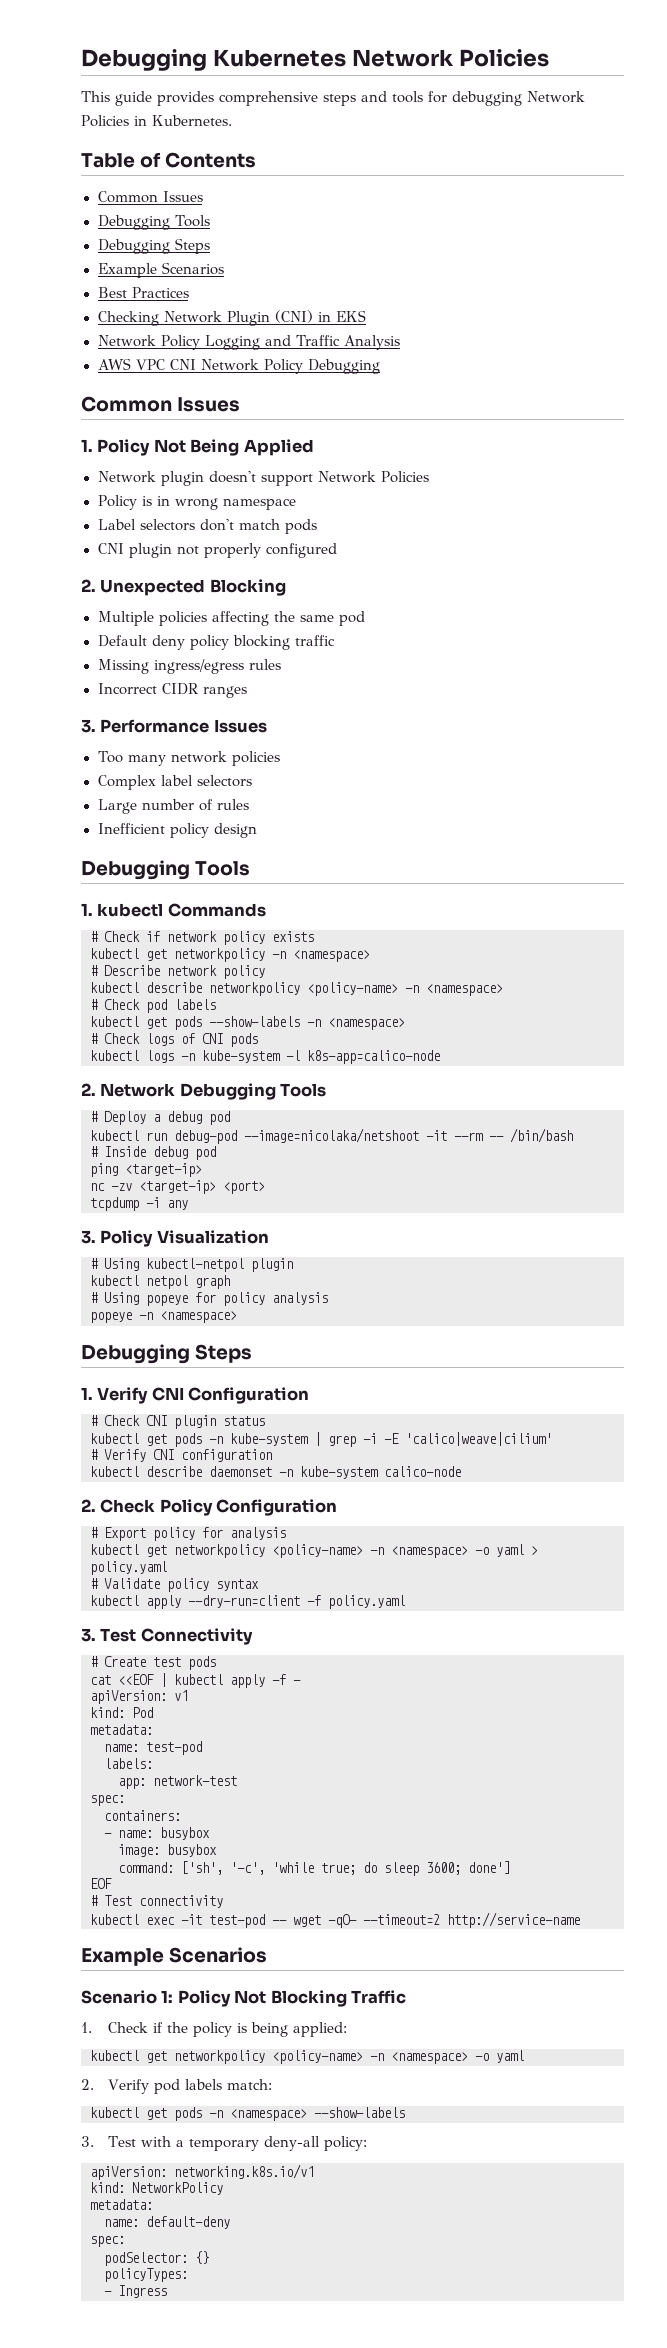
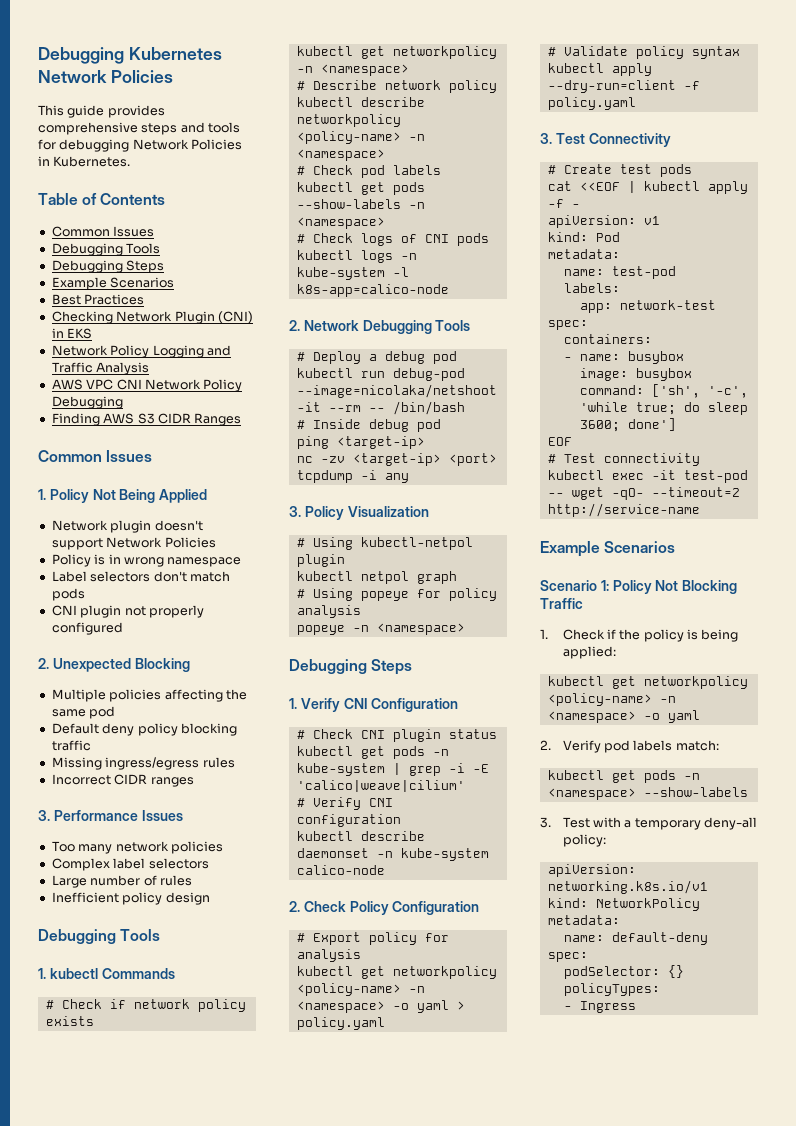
+ Finding AWS S3 CIDR Ranges

